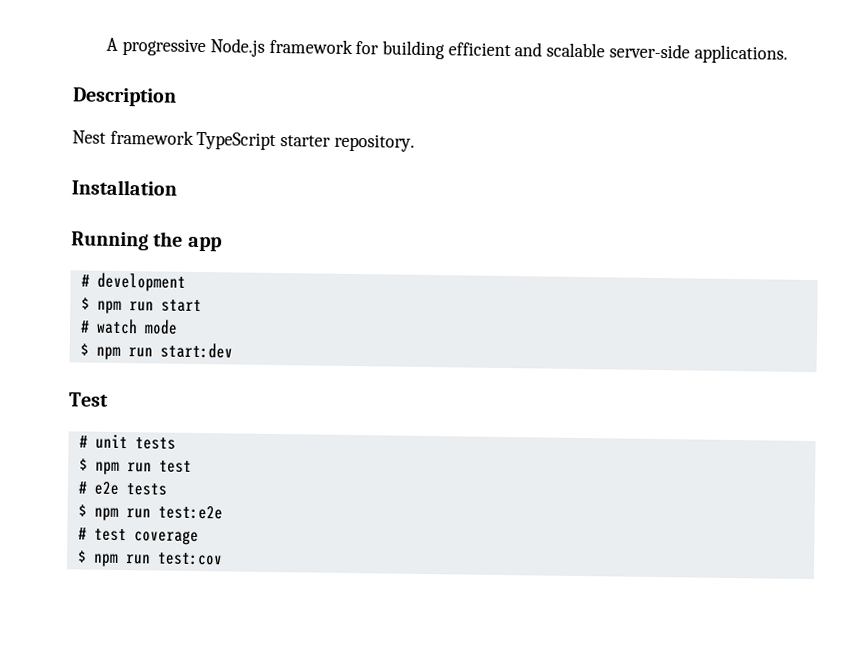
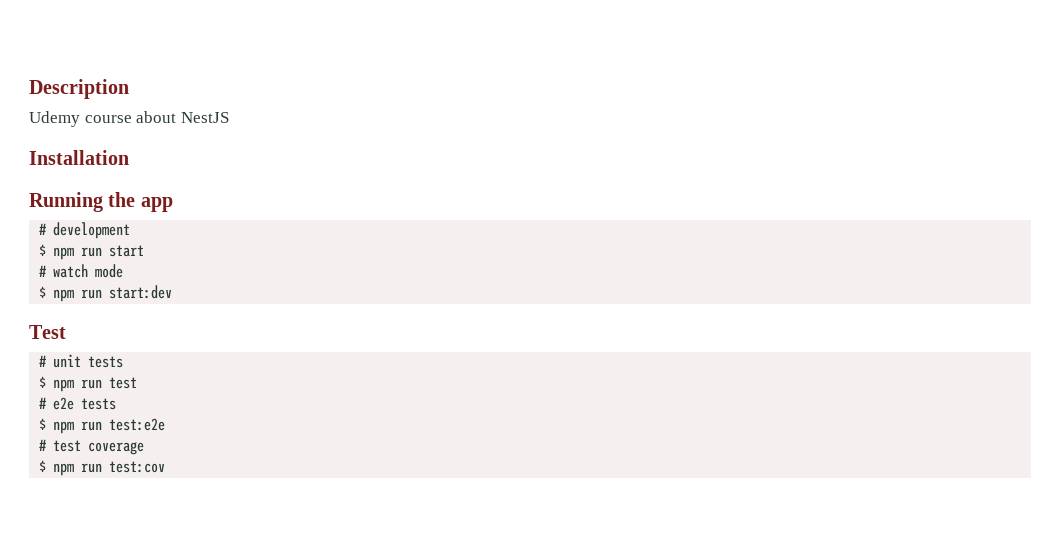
- A progressive Node.js framework for building efficient and scalable server-side applications.
  Description
- Nest framework TypeScript starter repository.
+ Udemy course about NestJS

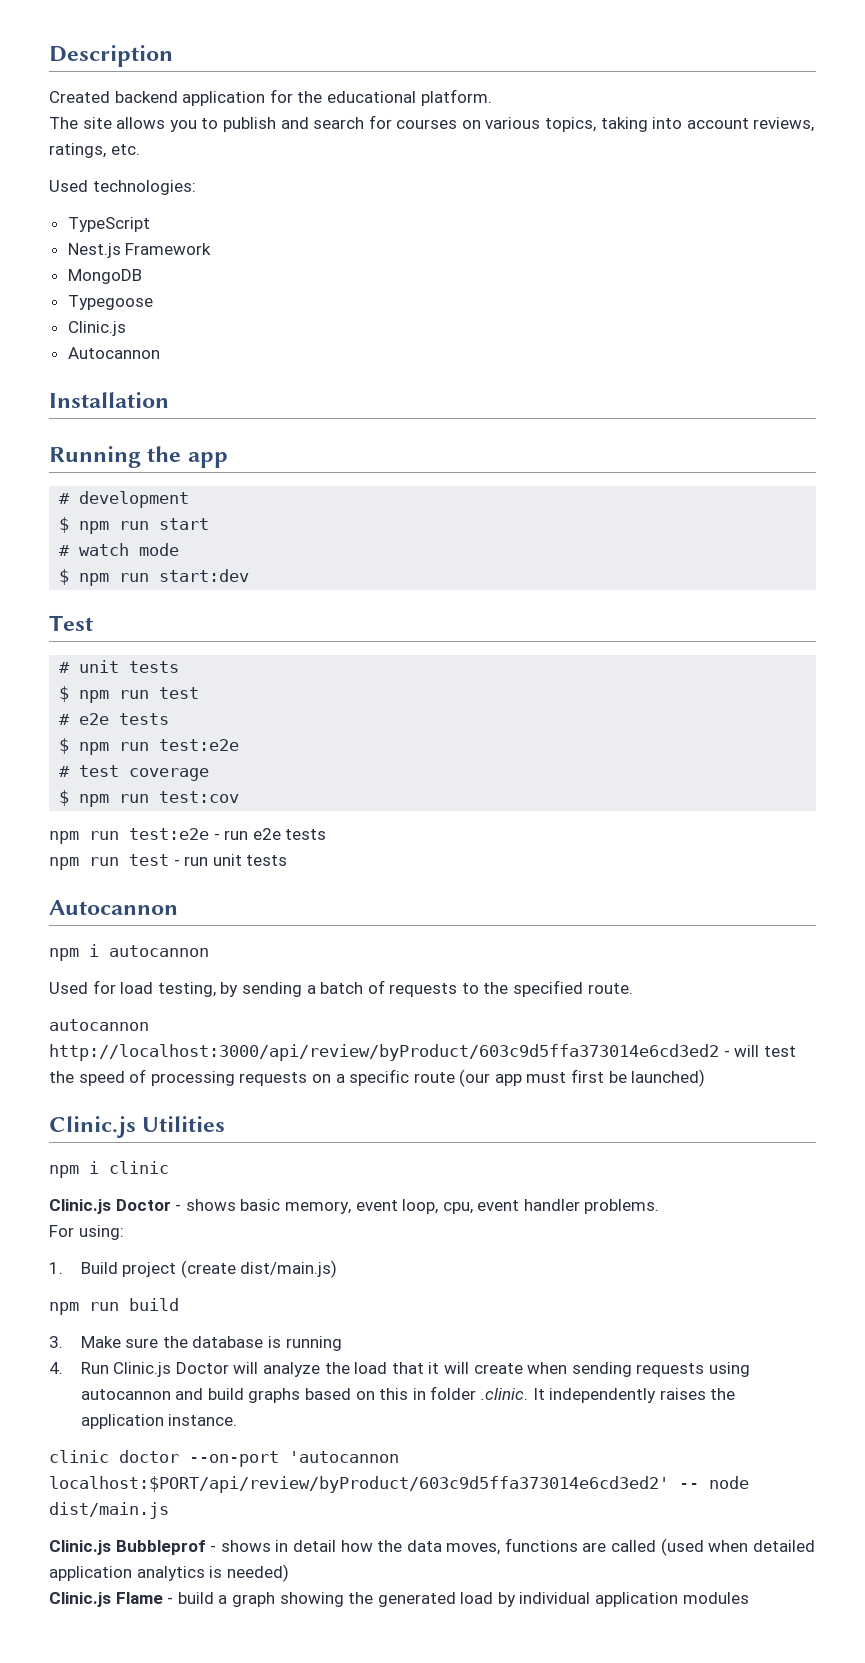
- Udemy course about NestJS
+ Created backend application for the educational platform.
+ The site allows you to publish and search for courses on various topics, taking into account reviews, ratings, etc.
+ Used technologies:
+ TypeScript
+ Nest.js Framework
+ MongoDB
+ Typegoose
+ Clinic.js
+ Autocannon
+ npm run test:e2e - run e2e tests
+ npm run test - run unit tests
+ Autocannon
+ npm i autocannon
+ Used for load testing, by sending a batch of requests to the specified route.
+ autocannon http://localhost:3000/api/review/byProduct/603c9d5ffa373014e6cd3ed2 - will test the speed of processing requests on a specific route (our app must first be launched)
+ Clinic.js Utilities
+ npm i clinic
+ Clinic.js Doctor - shows basic memory, event loop, cpu, event handler problems.
+ For using:
+ 1. Build project (create dist/main.js)
+ npm run build
+ 3. Make sure the database is running
+ 4. Run Clinic.js Doctor will analyze the load that it will create when sending requests using autocannon and build graphs based on this in folder .clinic. It independently raises the application instance.
+ clinic doctor --on-port 'autocannon localhost:$PORT/api/review/byProduct/603c9d5ffa373014e6cd3ed2' -- node dist/main.js
+ Clinic.js Bubbleprof - shows in detail how the data moves, functions are called (used when detailed application analytics is needed)
+ Clinic.js Flame - build a graph showing the generated load by individual application modules

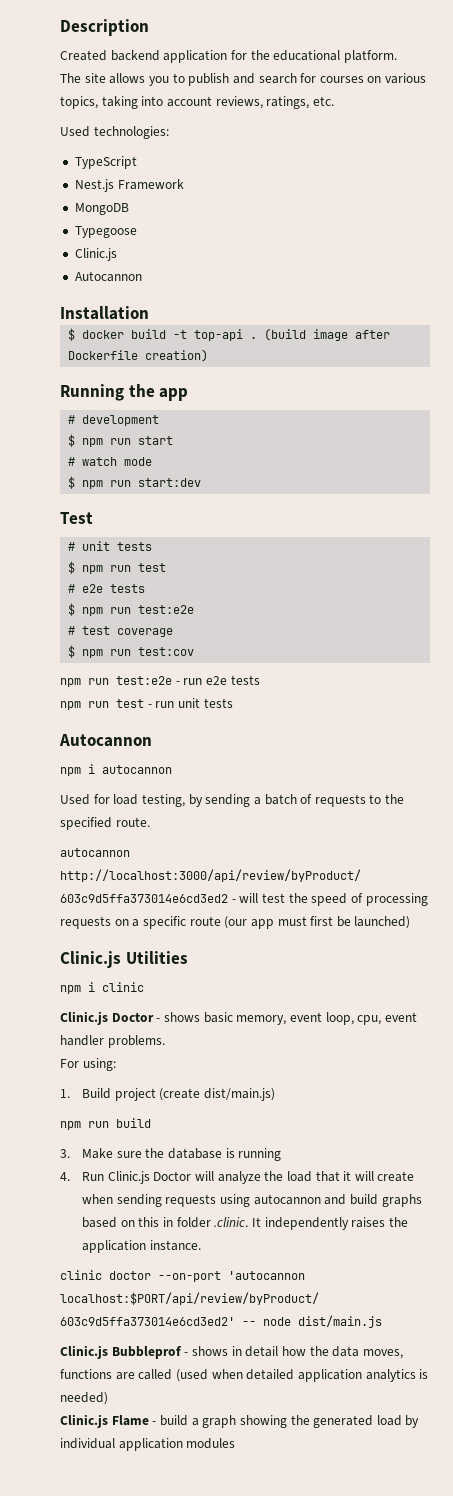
+ $ docker build -t top-api . (build image after Dockerfile creation)

